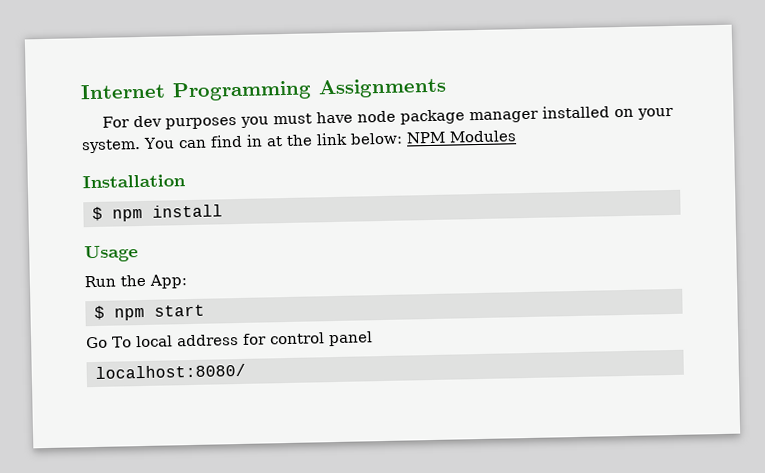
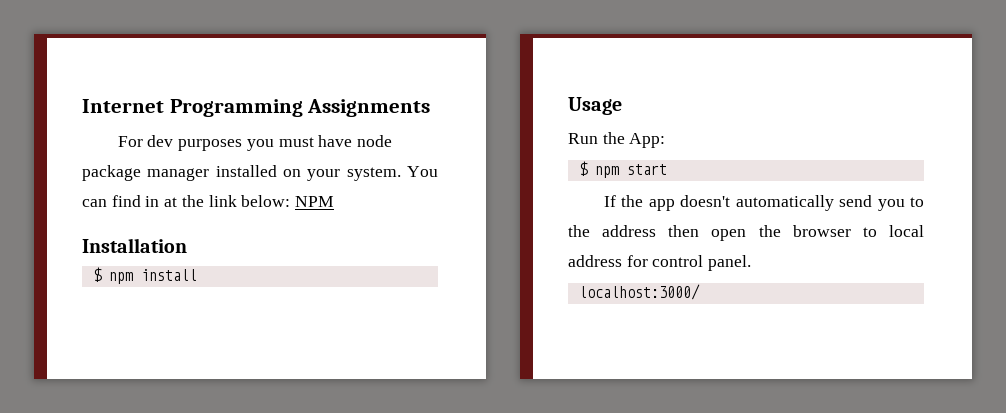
- You can find in at the link below: NPM Modules
+ You can find in at the link below: NPM
- Go To local address for control panel
- localhost:8080/
+ If the app doesn't automatically send you to the address then open the browser to local address for control panel.
+ localhost:3000/

